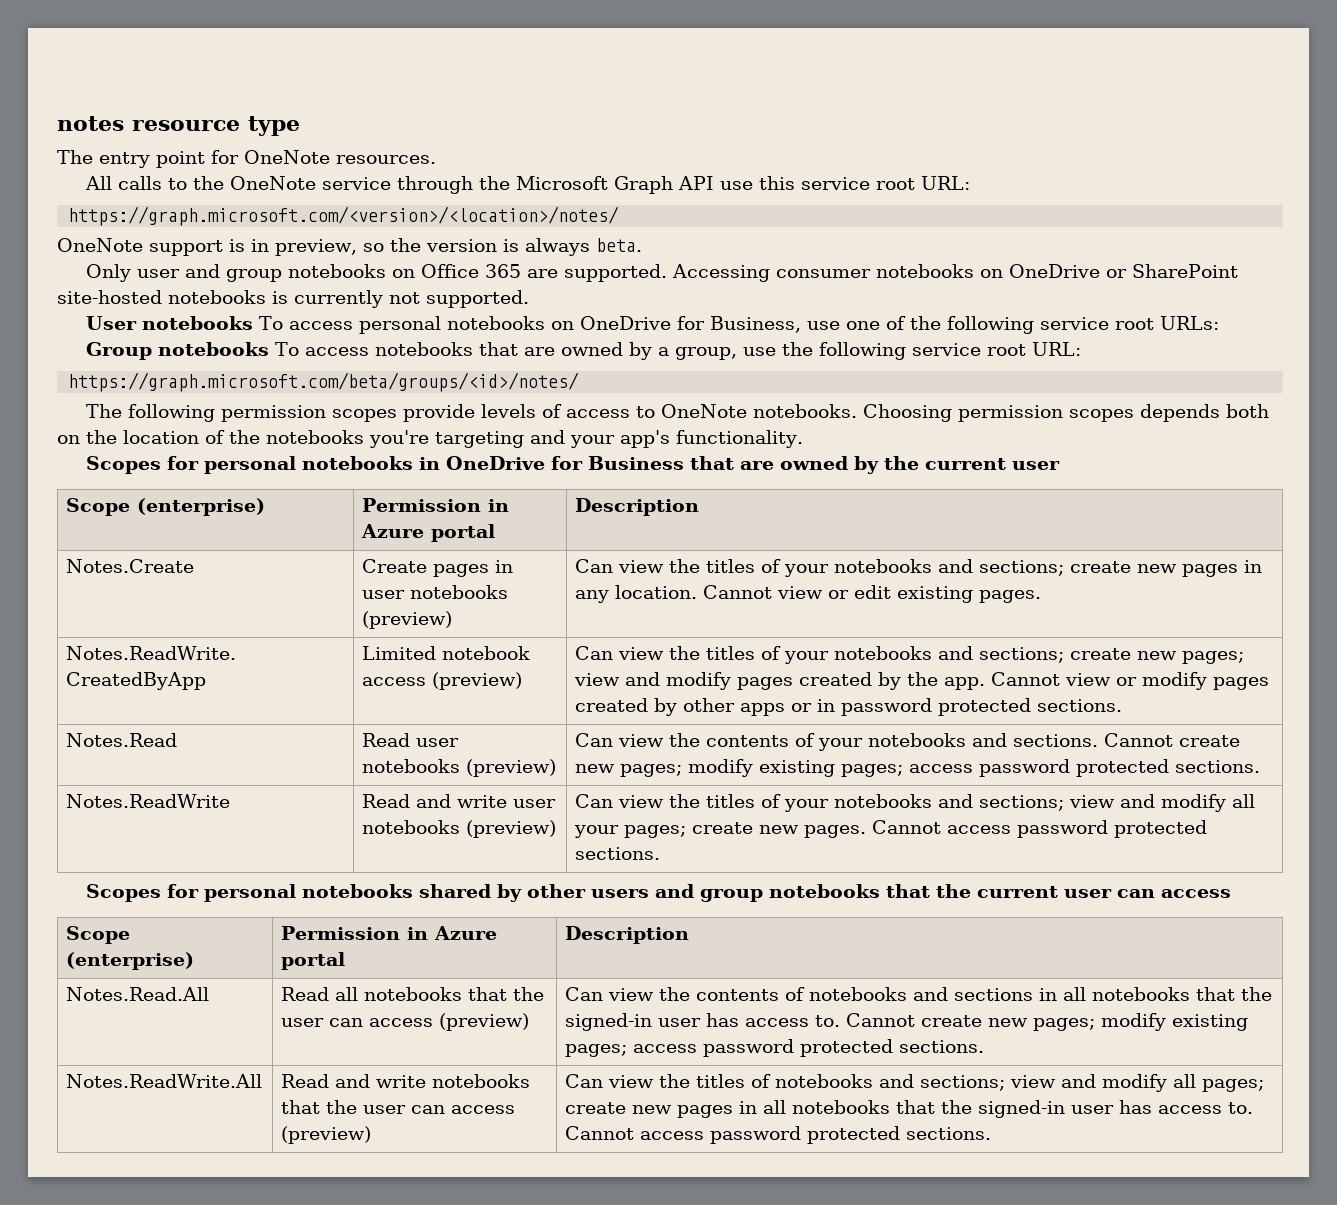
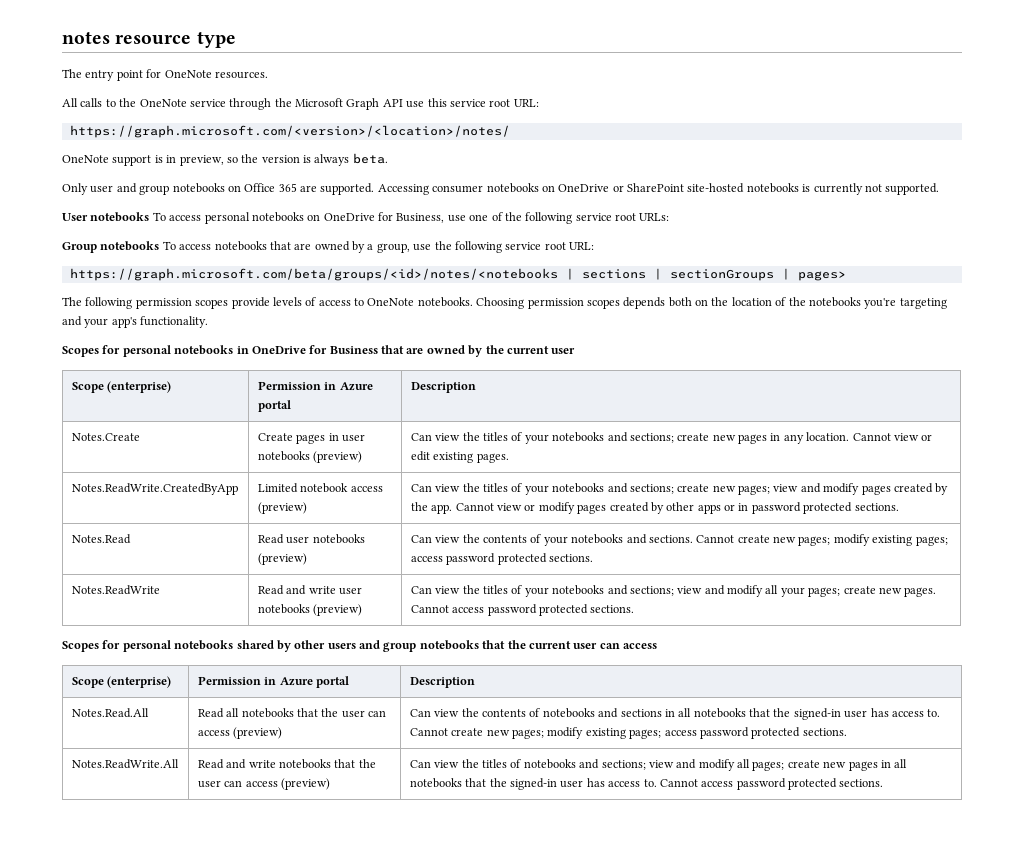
- https://graph.microsoft.com/beta/groups/<id>/notes/
+ https://graph.microsoft.com/beta/groups/<id>/notes/<notebooks | sections | sectionGroups | pages>

